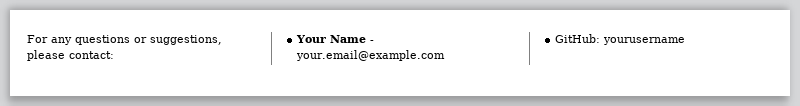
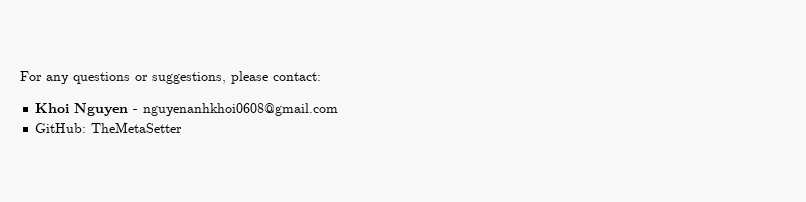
- Your Name - your.email@example.com
+ Khoi Nguyen - nguyenanhkhoi0608@gmail.com
- GitHub: yourusername
+ GitHub: TheMetaSetter

